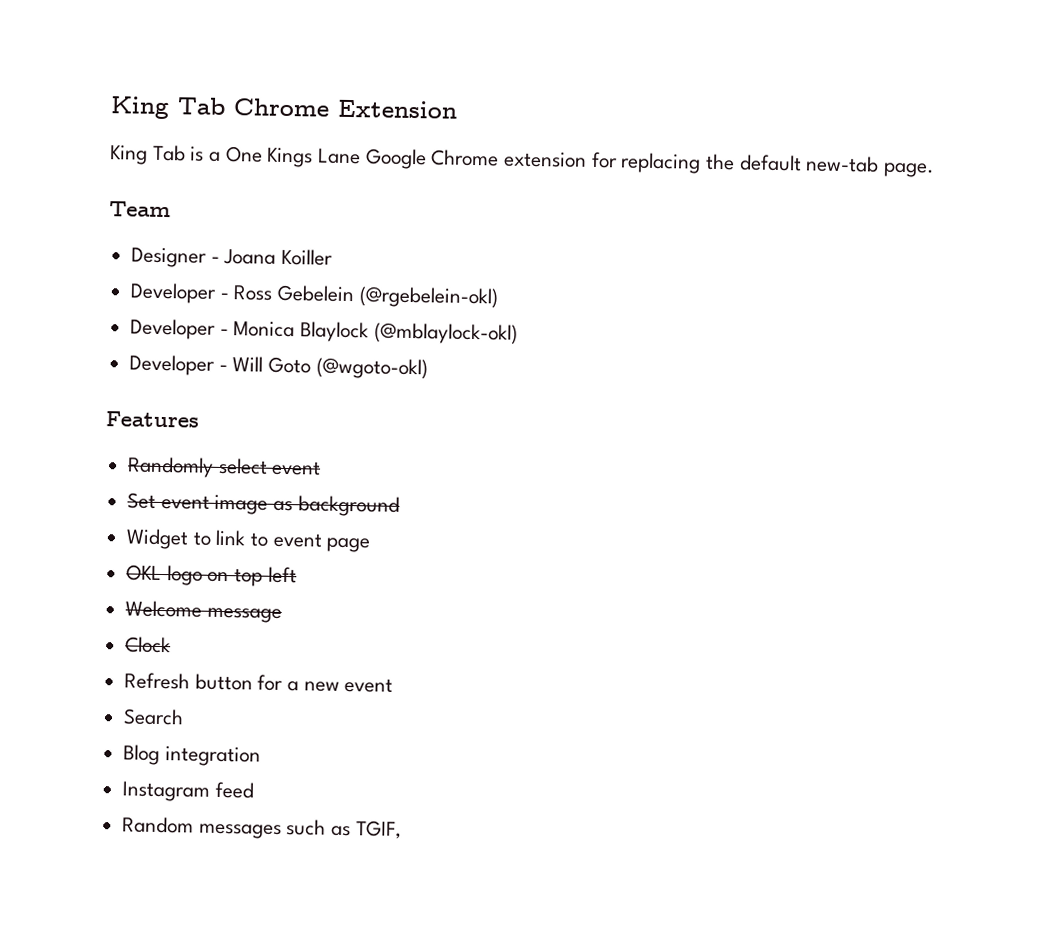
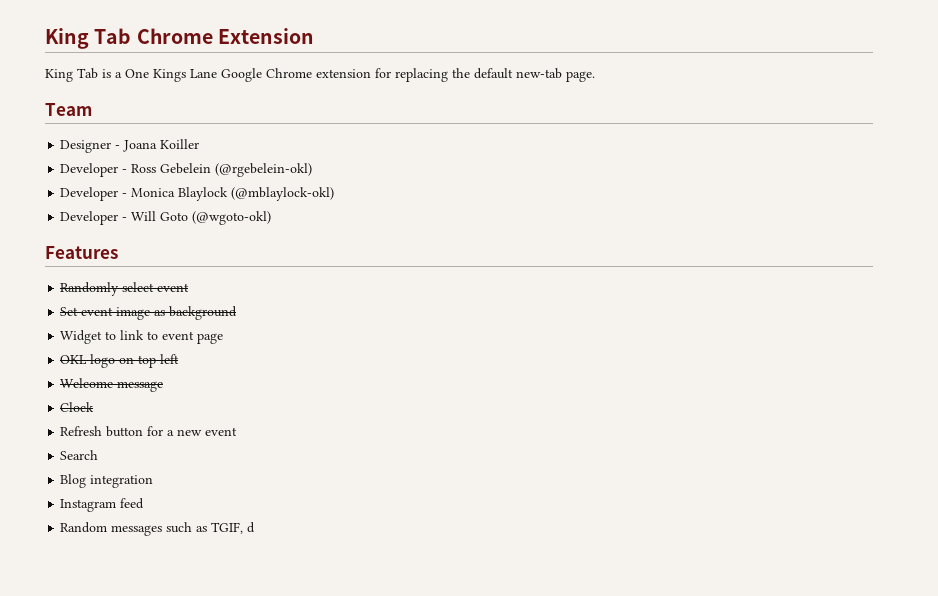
- Random messages such as TGIF,
+ Random messages such as TGIF, d

